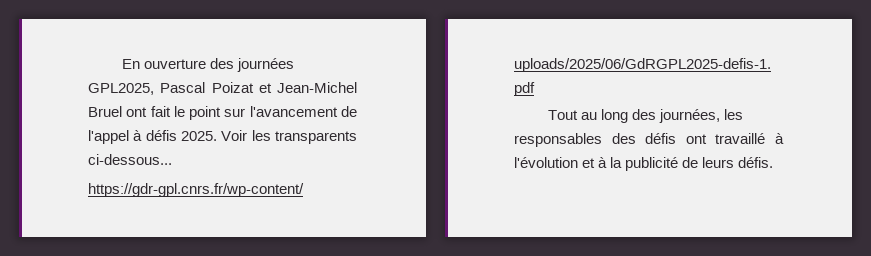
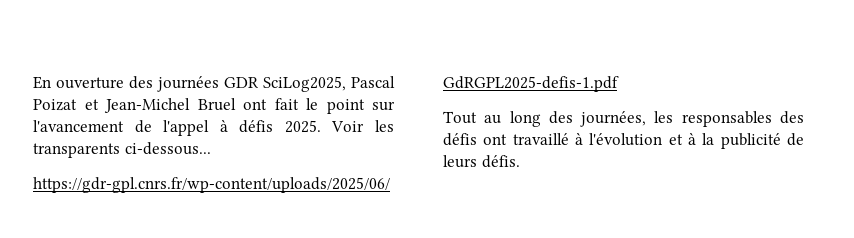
- En ouverture des journées GPL2025, Pascal Poizat et Jean-Michel Bruel ont fait le point sur l'avancement de l'appel à défis 2025.
+ En ouverture des journées GDR SciLog2025, Pascal Poizat et Jean-Michel Bruel ont fait le point sur l'avancement de l'appel à défis 2025.

